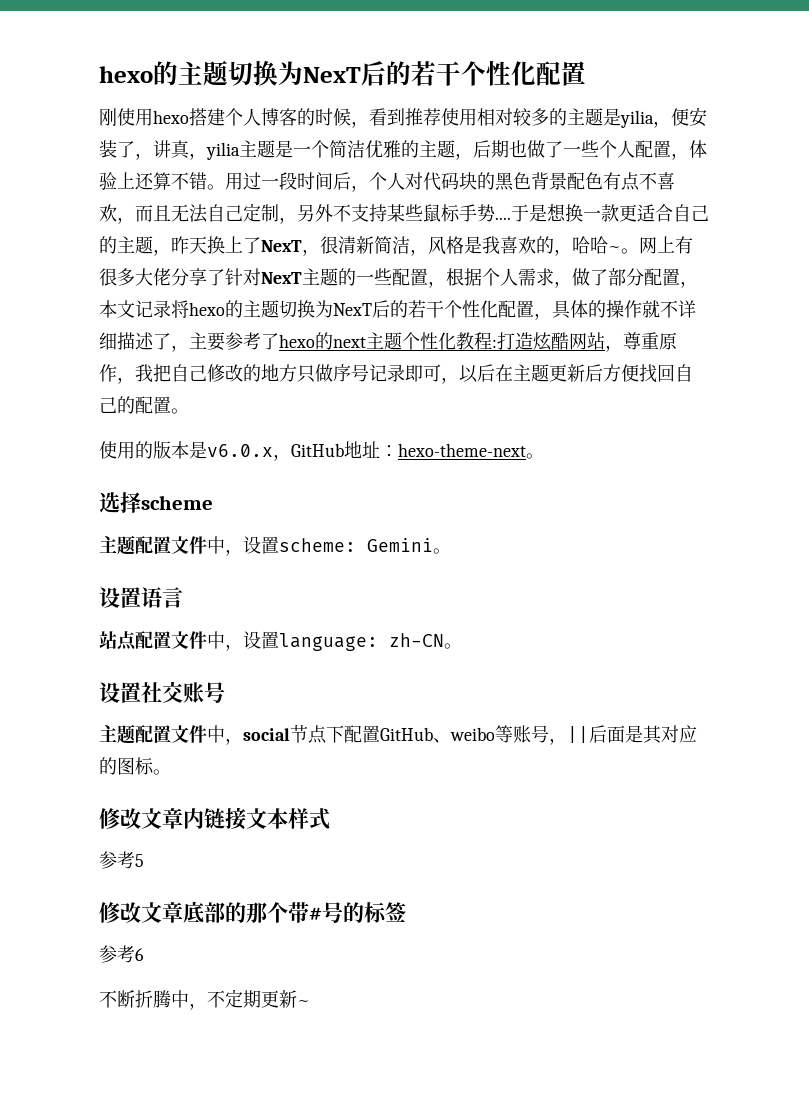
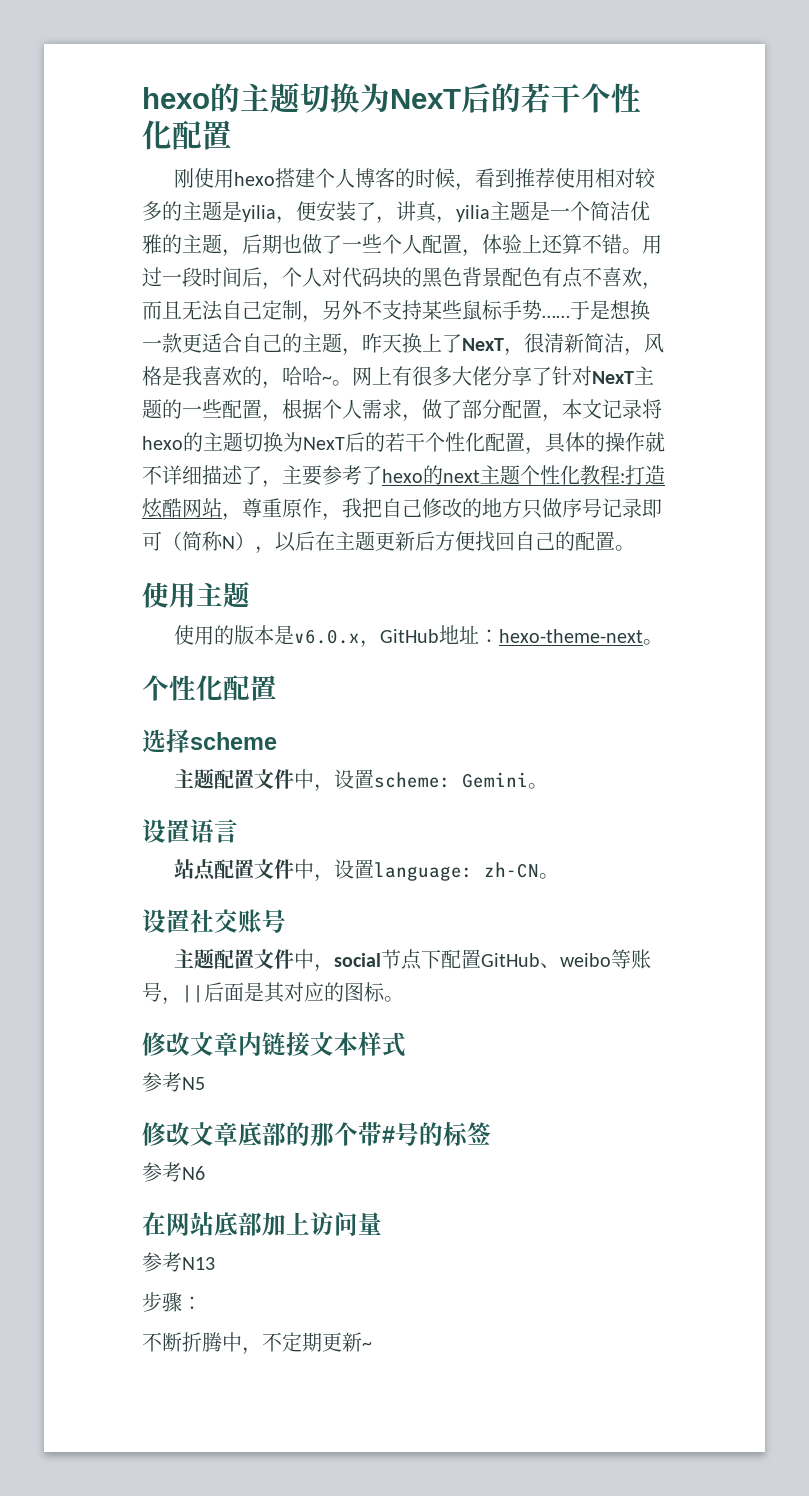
- 用过一段时间后，个人对代码块的黑色背景配色有点不喜欢，而且无法自己定制，另外不支持某些鼠标手势....
+ 用过一段时间后，个人对代码块的黑色背景配色有点不喜欢，而且无法自己定制，另外不支持某些鼠标手势……
- 打造炫酷网站，尊重原作，我把自己修改的地方只做序号记录即可，以后在主题更新后方便找回自己的配置。
+ 打造炫酷网站，尊重原作，我把自己修改的地方只做序号记录即可（简称N），以后在主题更新后方便找回自己的配置。
+ 使用主题
  使用的版本是v6.0.x，GitHub地址：hexo-theme-next。
+ 个性化配置
- 参考5
+ 参考N5
- 参考6
+ 参考N6
+ 在网站底部加上访问量
+ 参考N13
+ 步骤：

